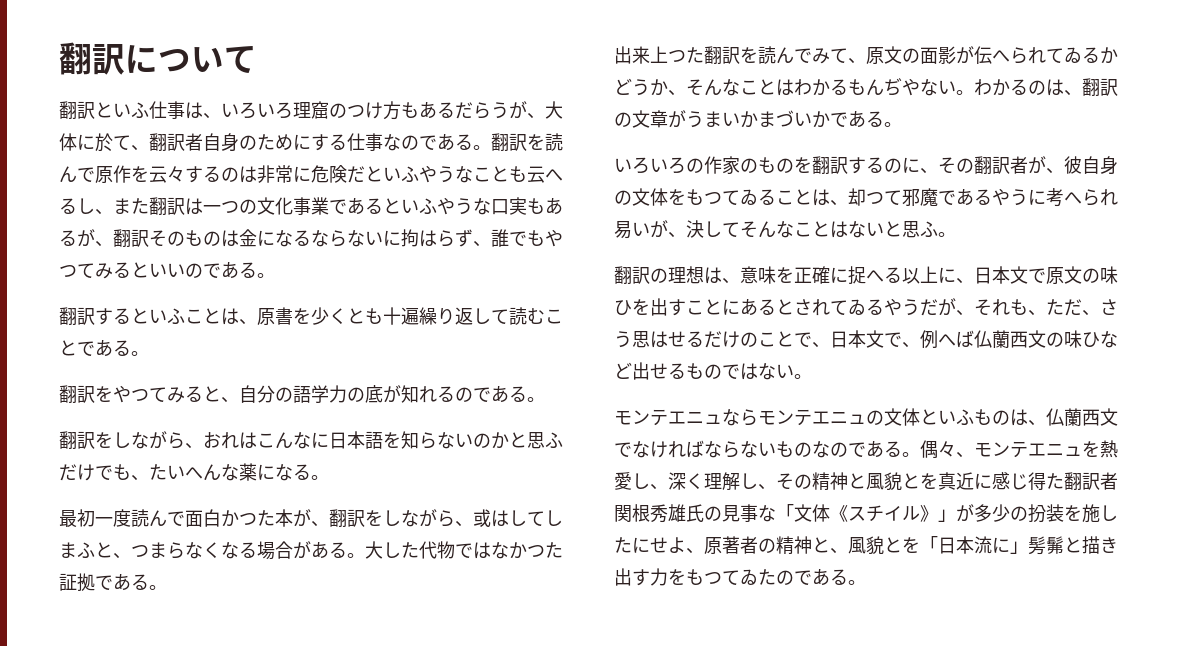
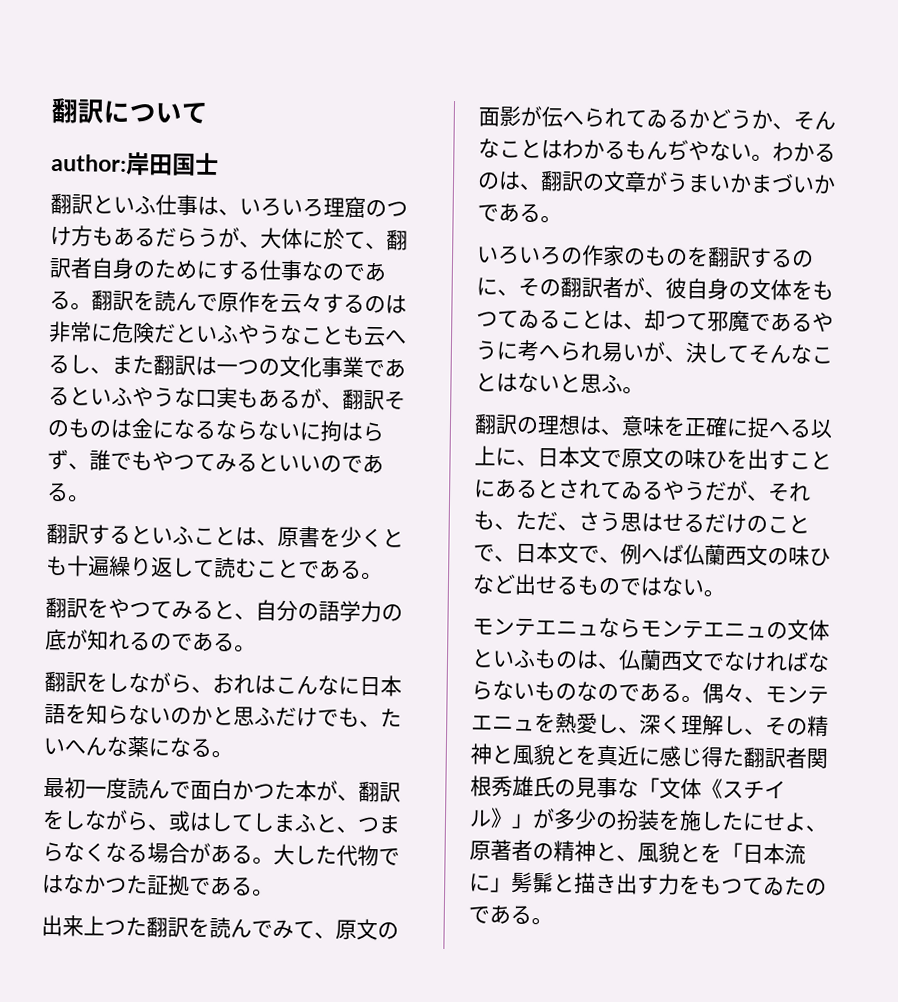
+ author:岸田国士

